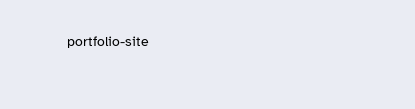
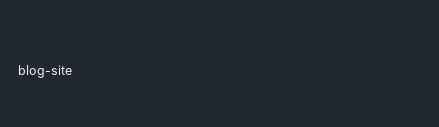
- portfolio-site
+ blog-site

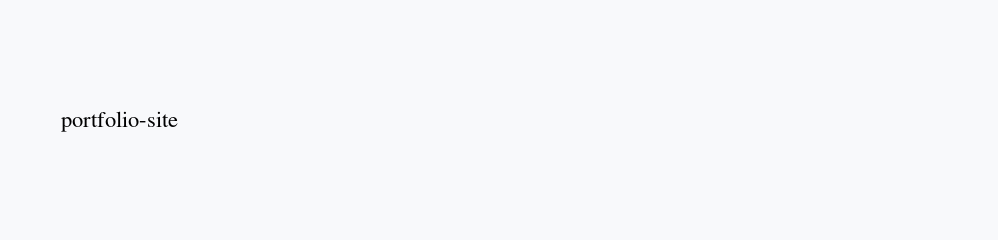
- blog-site
+ portfolio-site

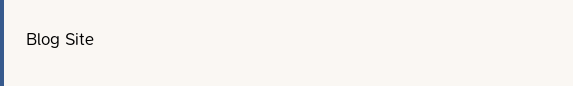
- portfolio-site
+ Blog Site

